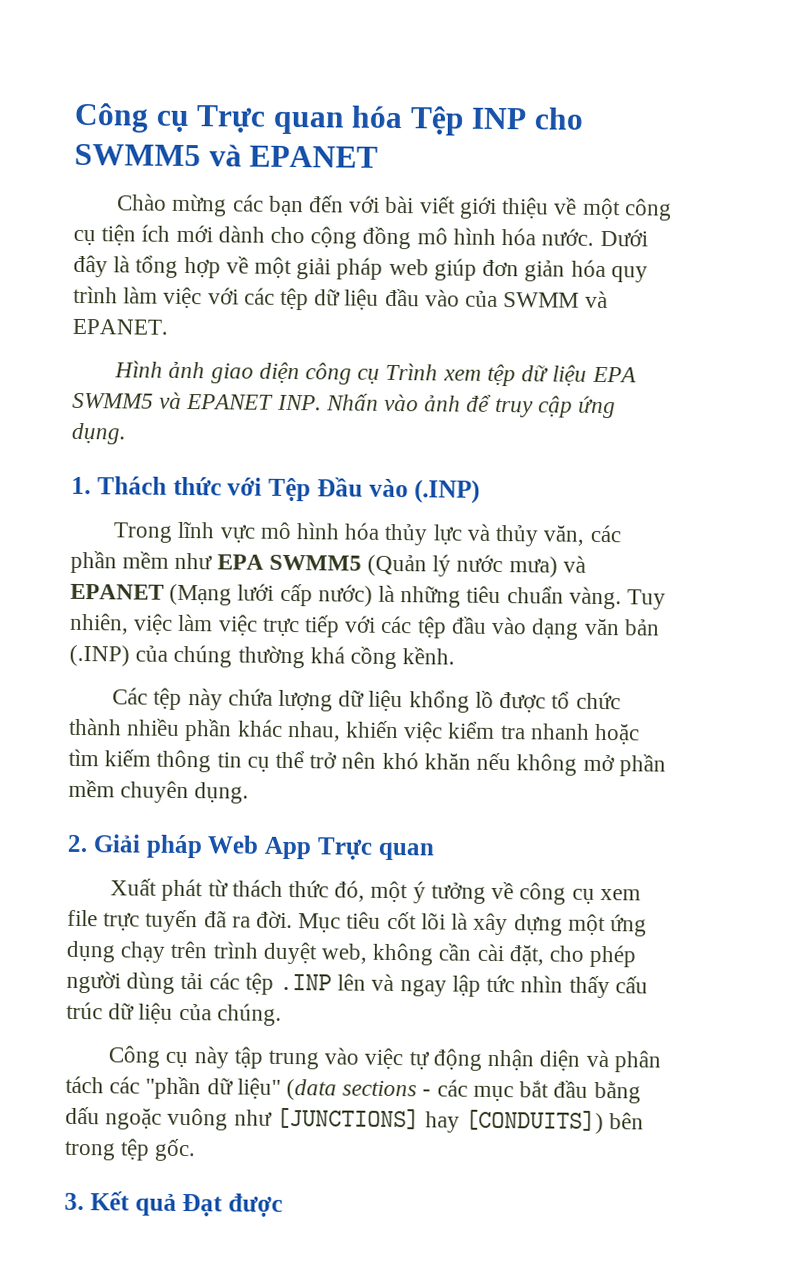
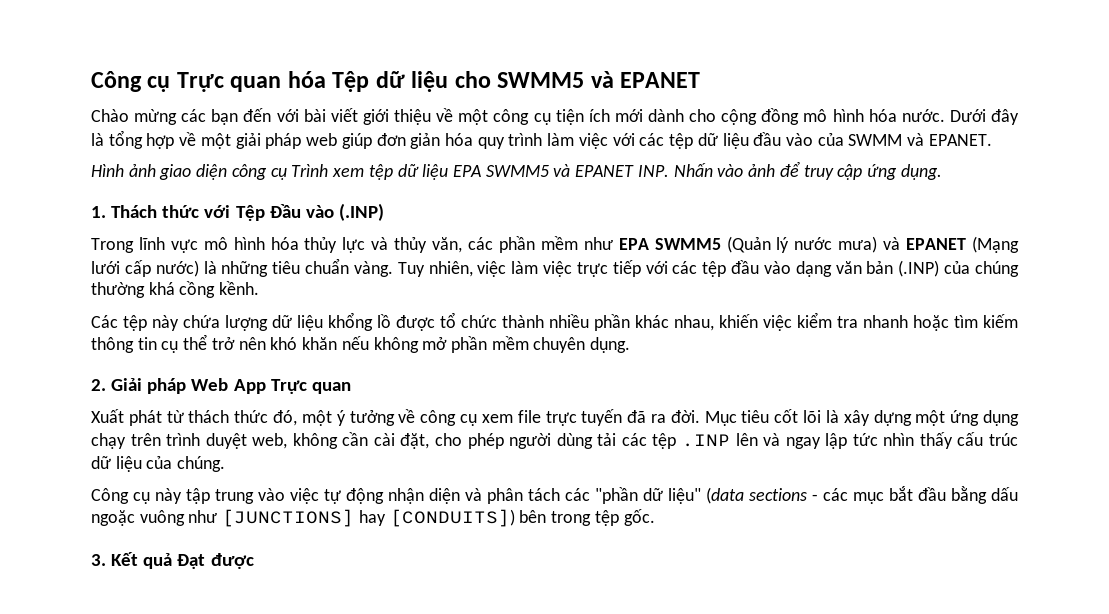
- Công cụ Trực quan hóa Tệp INP cho SWMM5 và EPANET
+ Công cụ Trực quan hóa Tệp dữ liệu cho SWMM5 và EPANET

